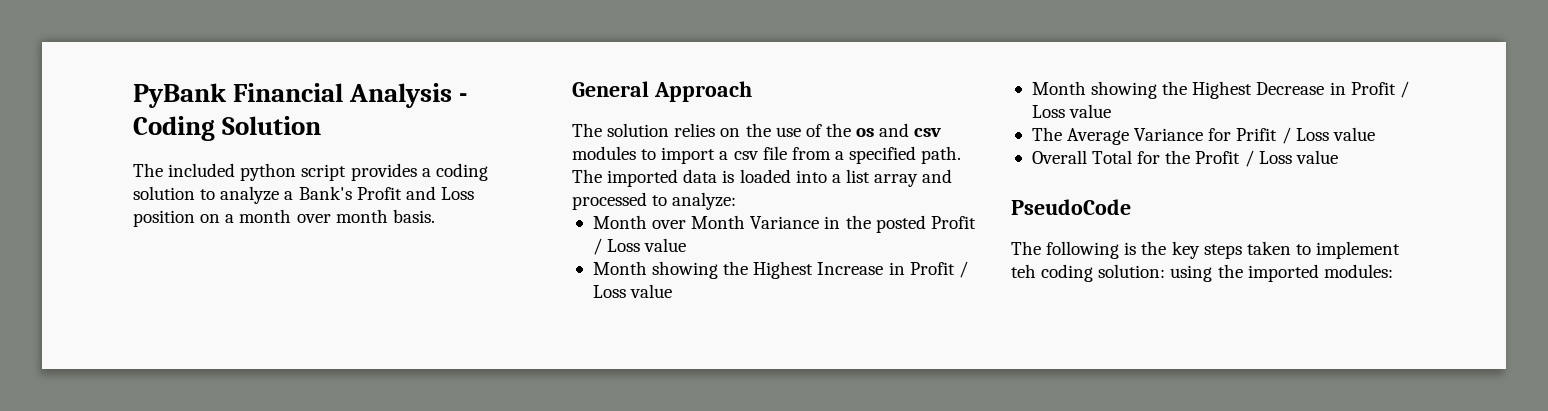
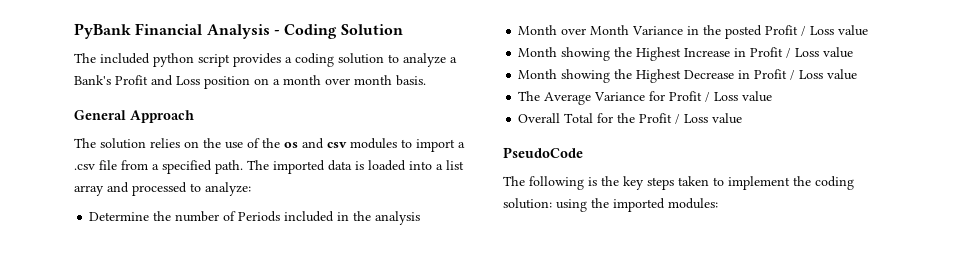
- The solution relies on the use of the os and csv modules to import a csv file from a specified path.
+ The solution relies on the use of the os and csv modules to import a .csv file from a specified path.
+ Determine the number of Periods included in the analysis
- The Average Variance for Prifit / Loss value
+ The Average Variance for Profit / Loss value
- The following is the key steps taken to implement teh coding solution: using the imported modules:
+ The following is the key steps taken to implement the coding solution: using the imported modules:

